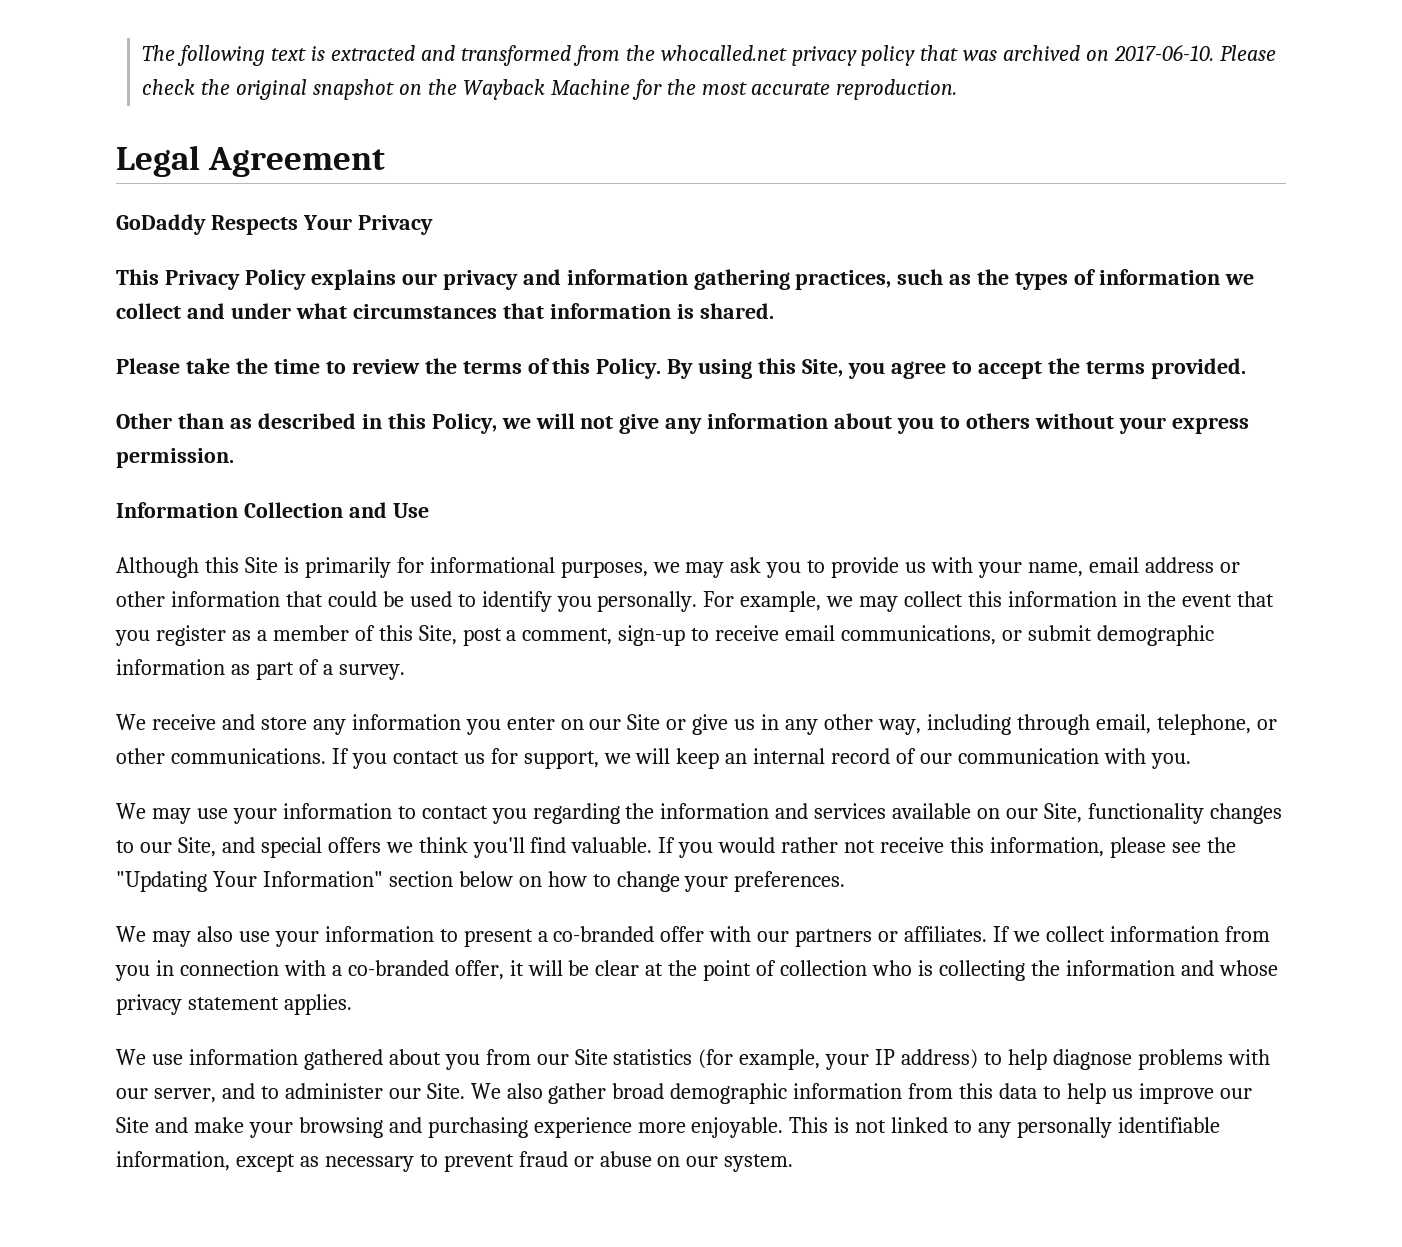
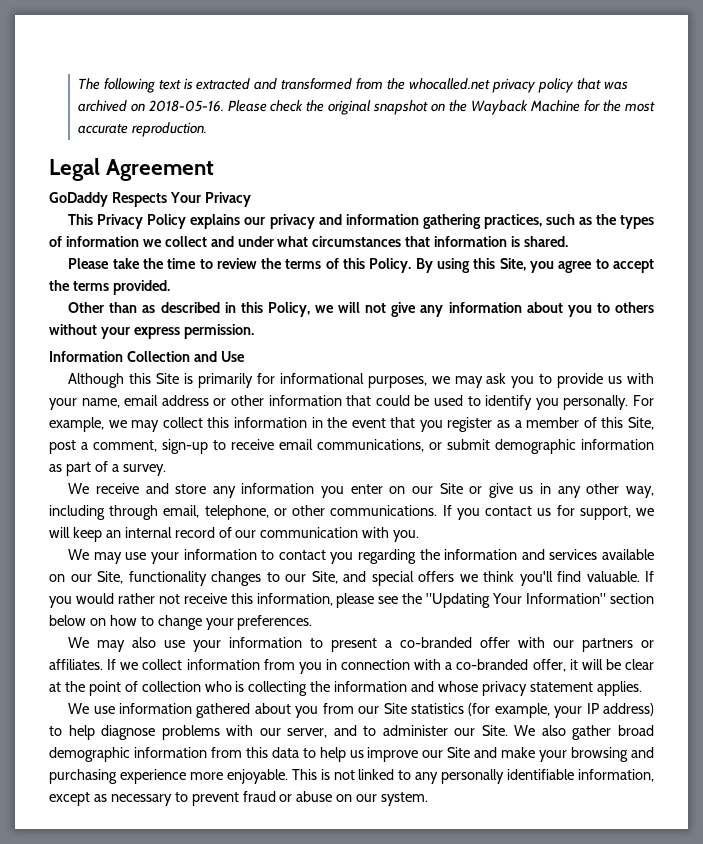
- The following text is extracted and transformed from the whocalled.net privacy policy that was archived on 2017-06-10.
+ The following text is extracted and transformed from the whocalled.net privacy policy that was archived on 2018-05-16.

